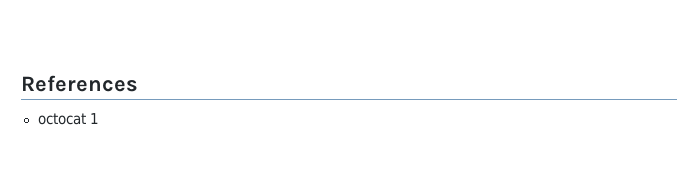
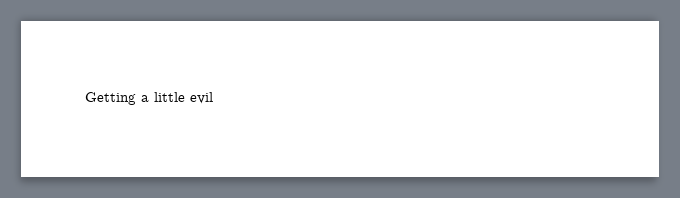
- References
- octocat 1
+ Getting a little evil

